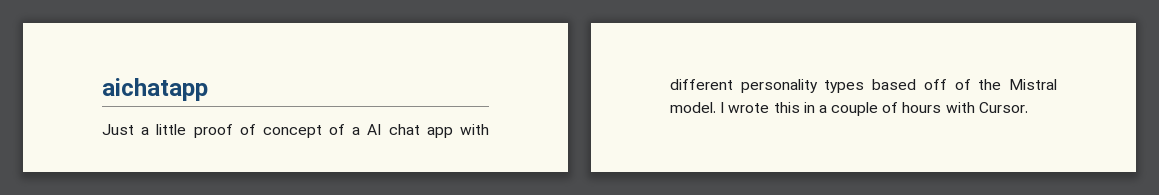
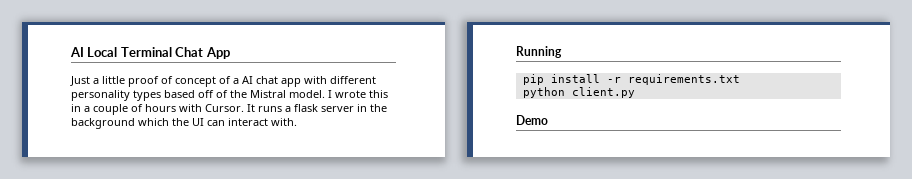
- aichatapp
+ AI Local Terminal Chat App
+ It runs a flask server in the background which the UI can interact with.
+ Running
+ pip install -r requirements.txt
+ python client.py
+ Demo

